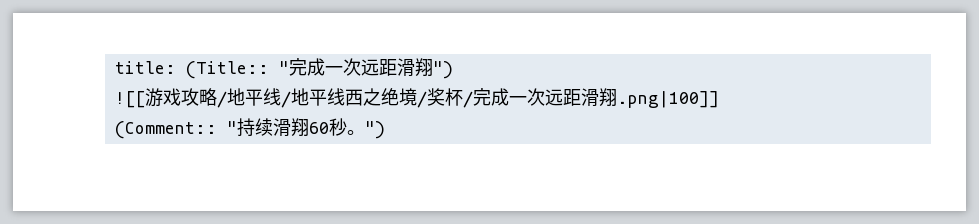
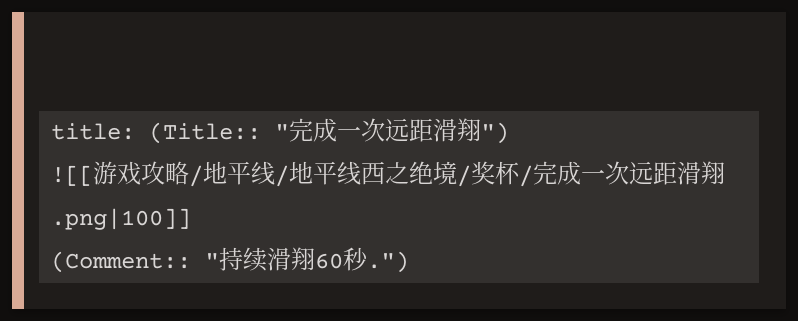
- (Comment:: "持续滑翔60秒。")
+ (Comment:: "持续滑翔60秒.")

